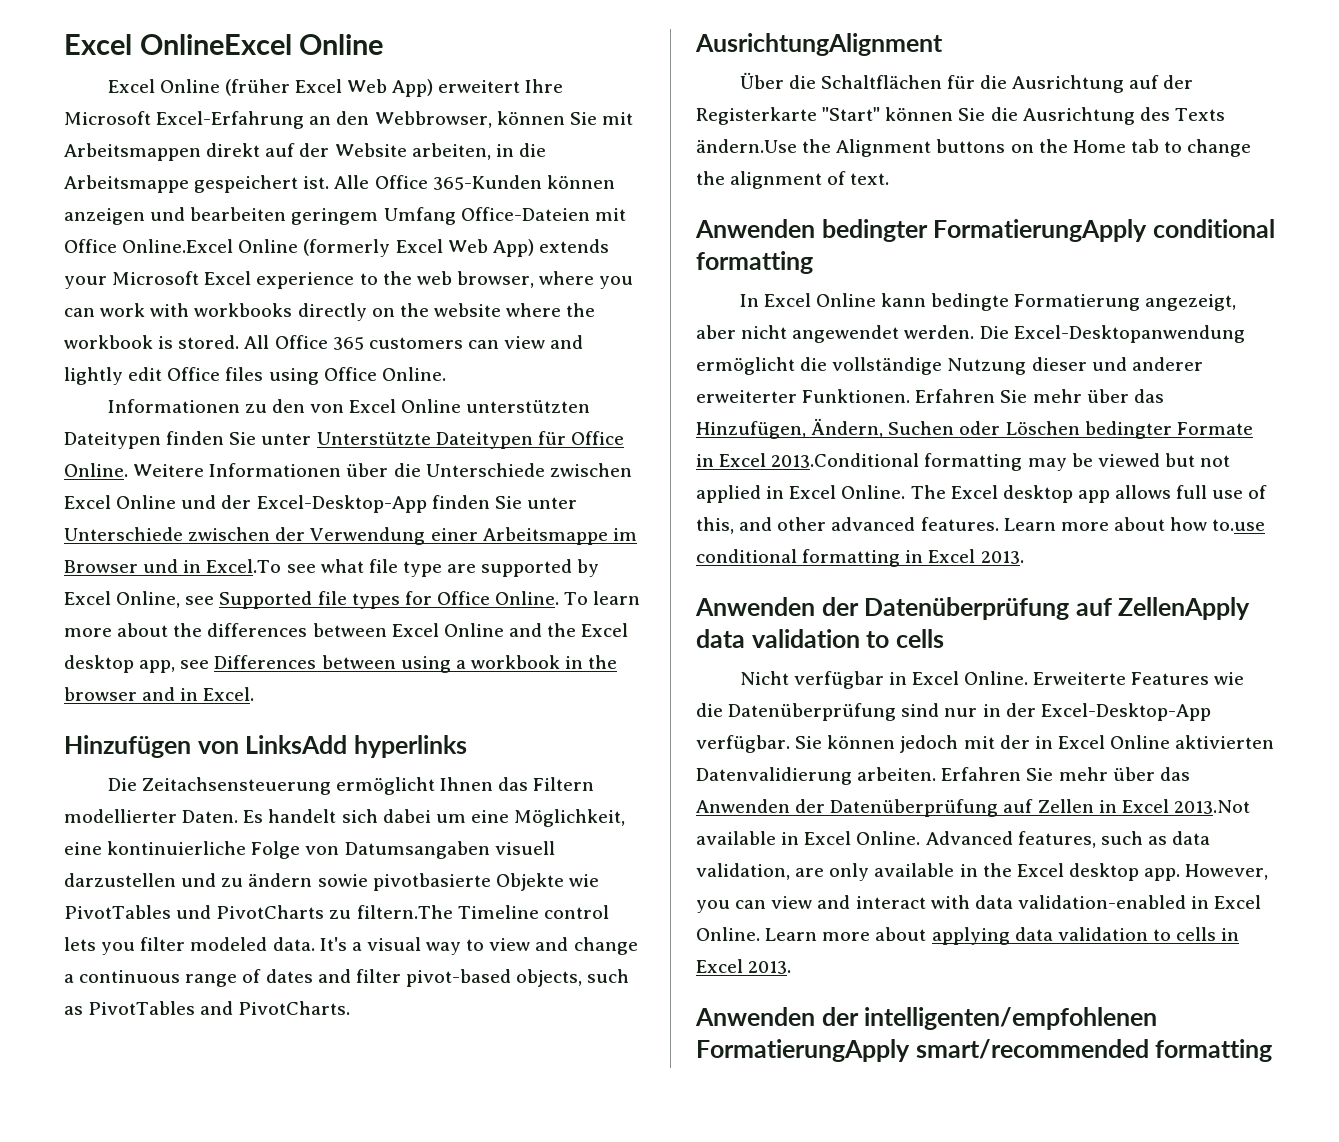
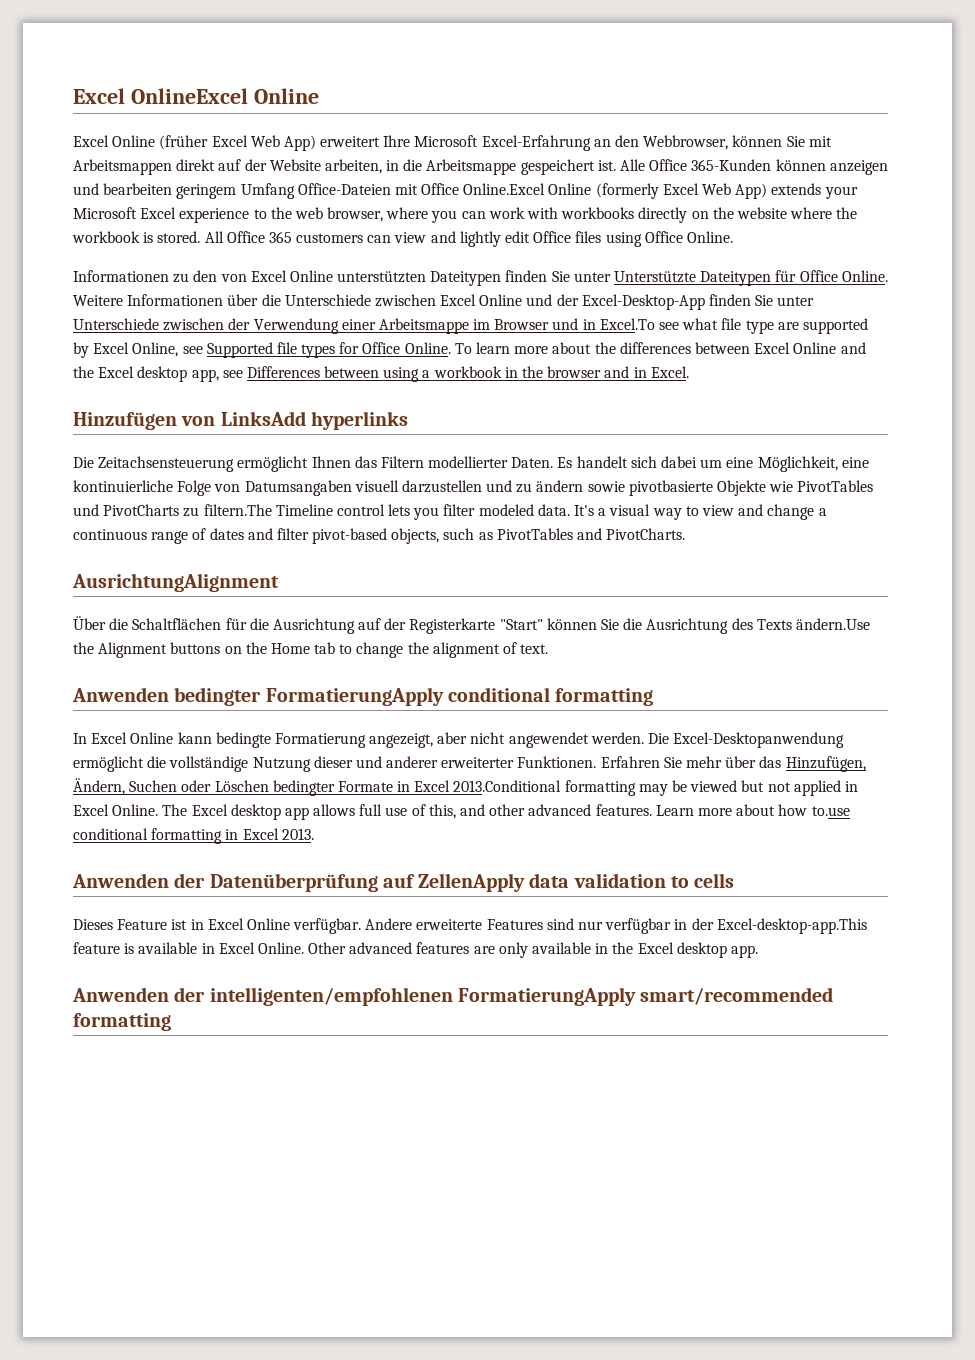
- Nicht verfügbar in Excel Online. Erweiterte Features wie die Datenüberprüfung sind nur in der Excel-Desktop-App verfügbar. Sie können jedoch mit der in Excel Online aktivierten Datenvalidierung arbeiten. Erfahren Sie mehr über das Anwenden der Datenüberprüfung auf Zellen in Excel 2013.Not available in Excel Online. Advanced features, such as data validation, are only available in the Excel desktop app. However, you can view and interact with data validation-enabled in Excel Online. Learn more about applying data validation to cells in Excel 2013.
+ Dieses Feature ist in Excel Online verfügbar. Andere erweiterte Features sind nur verfügbar in der Excel-desktop-app.This feature is available in Excel Online. Other advanced features are only available in the Excel desktop app.

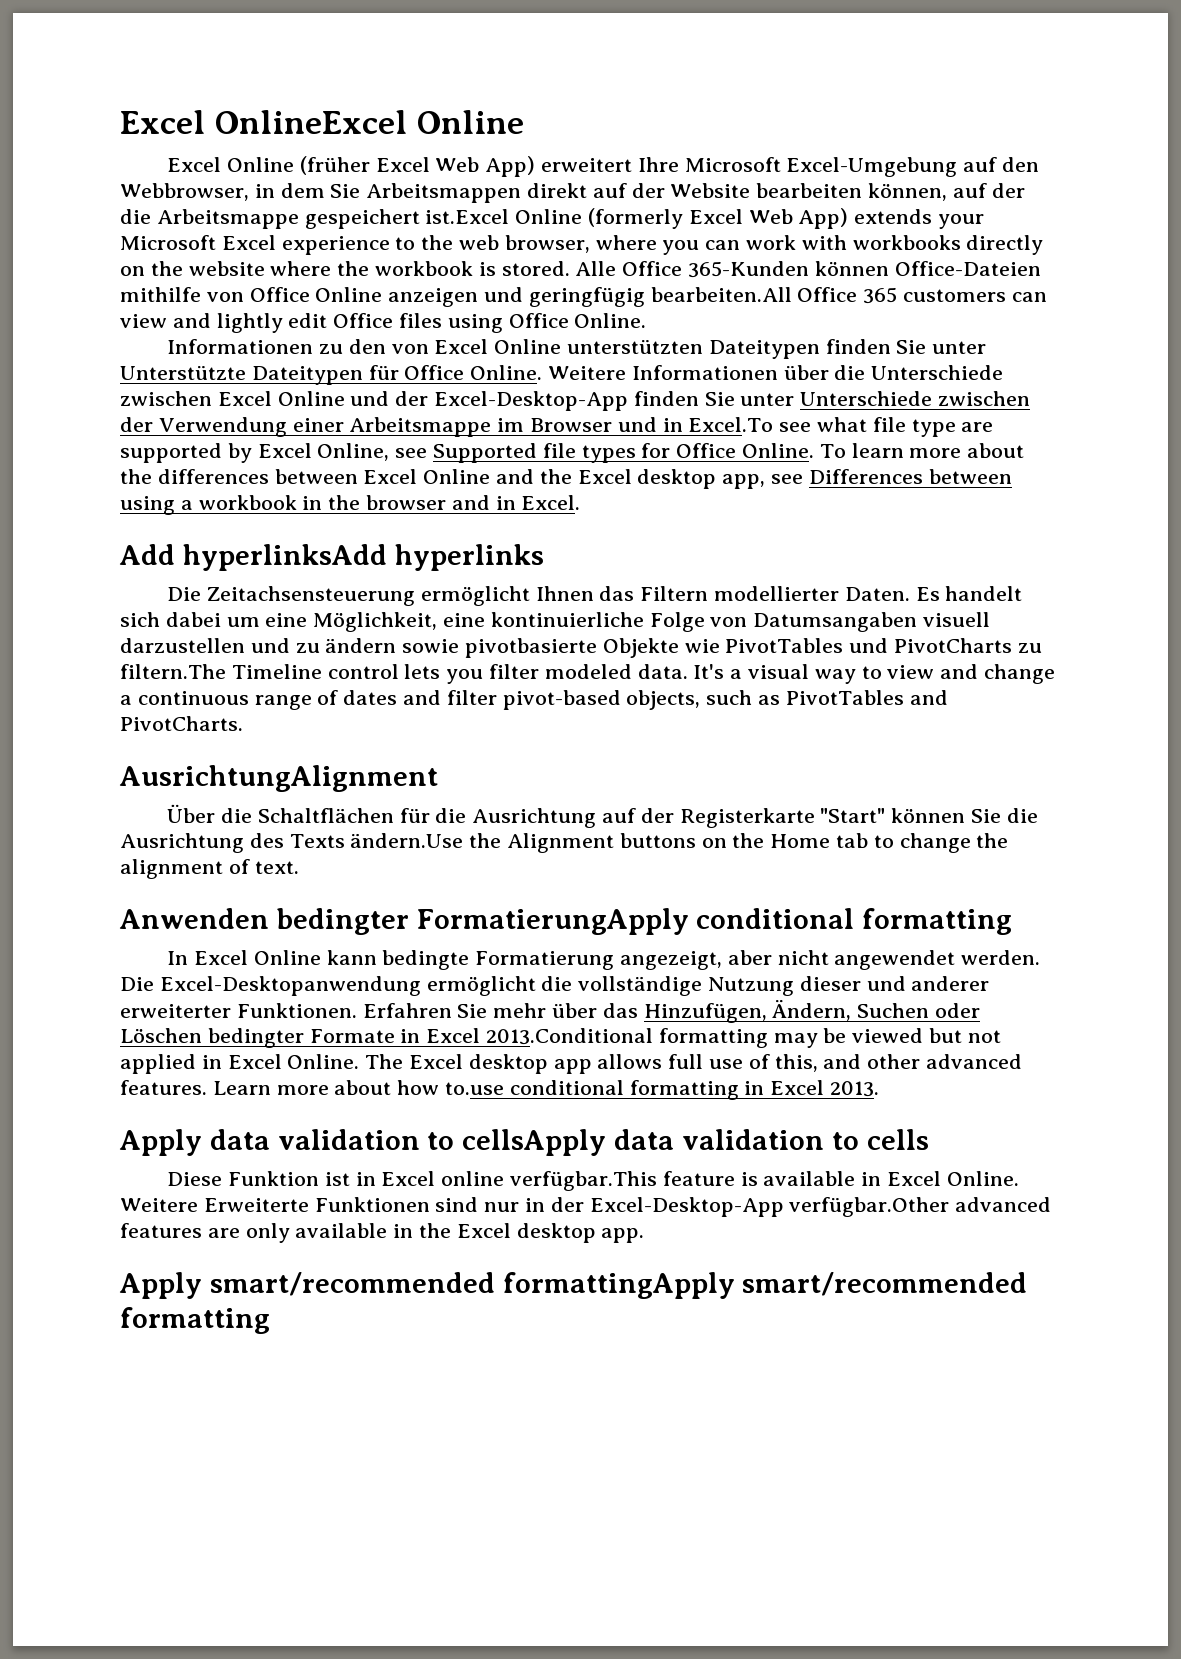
- Excel Online (früher Excel Web App) erweitert Ihre Microsoft Excel-Erfahrung an den Webbrowser, können Sie mit Arbeitsmappen direkt auf der Website arbeiten, in die Arbeitsmappe gespeichert ist. Alle Office 365-Kunden können anzeigen und bearbeiten geringem Umfang Office-Dateien mit Office Online.Excel Online (formerly Excel Web App) extends your Microsoft Excel experience to the web browser, where you can work with workbooks directly on the website where the workbook is stored.
+ Excel Online (früher Excel Web App) erweitert Ihre Microsoft Excel-Umgebung auf den Webbrowser, in dem Sie Arbeitsmappen direkt auf der Website bearbeiten können, auf der die Arbeitsmappe gespeichert ist.Excel Online (formerly Excel Web App) extends your Microsoft Excel experience to the web browser, where you can work with workbooks directly on the website where the workbook is stored.
- All Office 365 customers can view and lightly edit Office files using Office Online.
+ Alle Office 365-Kunden können Office-Dateien mithilfe von Office Online anzeigen und geringfügig bearbeiten.All Office 365 customers can view and lightly edit Office files using Office Online.
- Hinzufügen von LinksAdd hyperlinks
+ Add hyperlinksAdd hyperlinks
- Anwenden der Datenüberprüfung auf ZellenApply data validation to cells
+ Apply data validation to cellsApply data validation to cells
- Dieses Feature ist in Excel Online verfügbar. Andere erweiterte Features sind nur verfügbar in der Excel-desktop-app.This feature is available in Excel Online.
+ Diese Funktion ist in Excel online verfügbar.This feature is available in Excel Online.
- Other advanced features are only available in the Excel desktop app.
+ Weitere Erweiterte Funktionen sind nur in der Excel-Desktop-App verfügbar.Other advanced features are only available in the Excel desktop app.
- Anwenden der intelligenten/empfohlenen FormatierungApply smart/recommended formatting
+ Apply smart/recommended formattingApply smart/recommended formatting

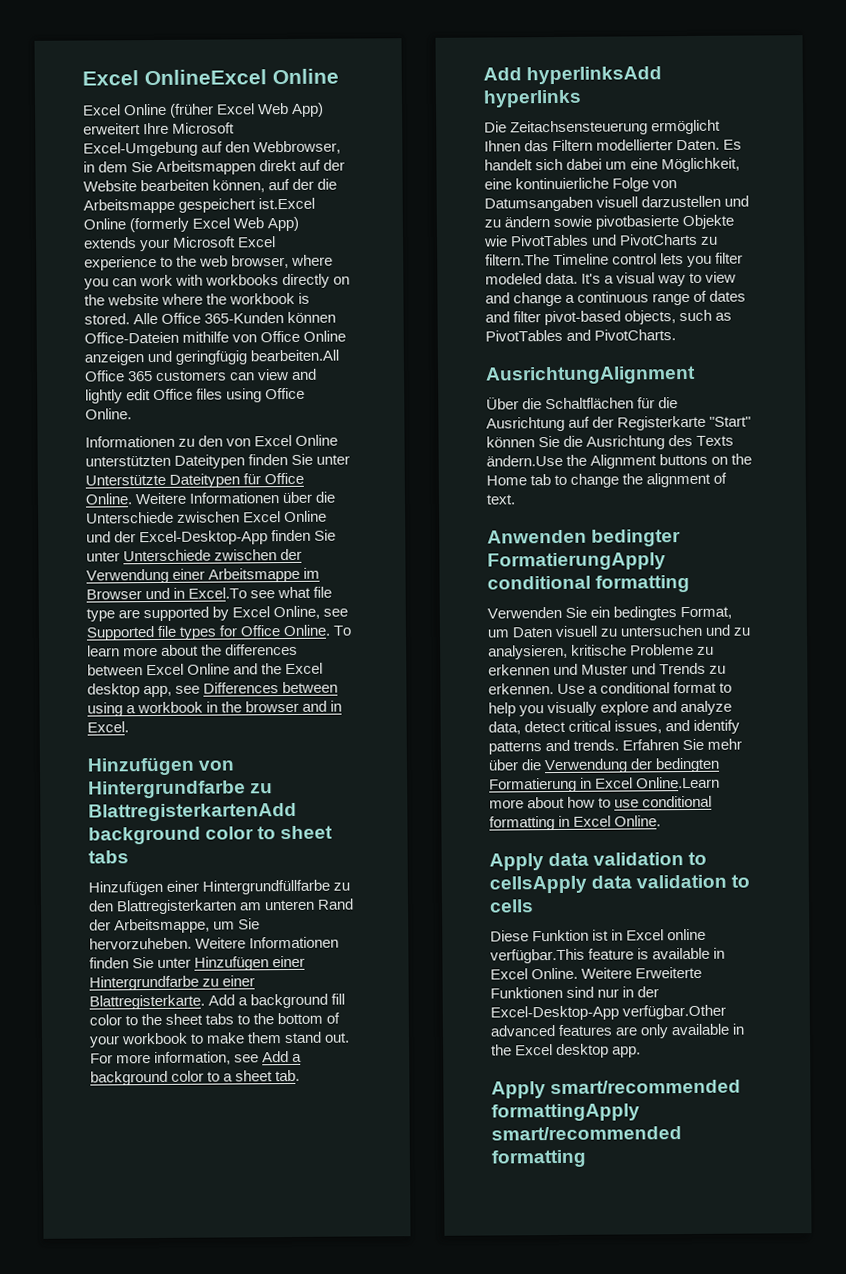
+ Hinzufügen von Hintergrundfarbe zu BlattregisterkartenAdd background color to sheet tabs
+ Hinzufügen einer Hintergrundfüllfarbe zu den Blattregisterkarten am unteren Rand der Arbeitsmappe, um Sie hervorzuheben. Weitere Informationen finden Sie unter Hinzufügen einer Hintergrundfarbe zu einer Blattregisterkarte. Add a background fill color to the sheet tabs to the bottom of your workbook to make them stand out. For more information, see Add a background color to a sheet tab.
- In Excel Online kann bedingte Formatierung angezeigt, aber nicht angewendet werden. Die Excel-Desktopanwendung ermöglicht die vollständige Nutzung dieser und anderer erweiterter Funktionen. Erfahren Sie mehr über das Hinzufügen, Ändern, Suchen oder Löschen bedingter Formate in Excel 2013.Conditional formatting may be viewed but not applied in Excel Online. The Excel desktop app allows full use of this, and other advanced features. Learn more about how to.use conditional formatting in Excel 2013.
+ Verwenden Sie ein bedingtes Format, um Daten visuell zu untersuchen und zu analysieren, kritische Probleme zu erkennen und Muster und Trends zu erkennen. Use a conditional format to help you visually explore and analyze data, detect critical issues, and identify patterns and trends. Erfahren Sie mehr über die Verwendung der bedingten Formatierung in Excel Online.Learn more about how to use conditional formatting in Excel Online.

